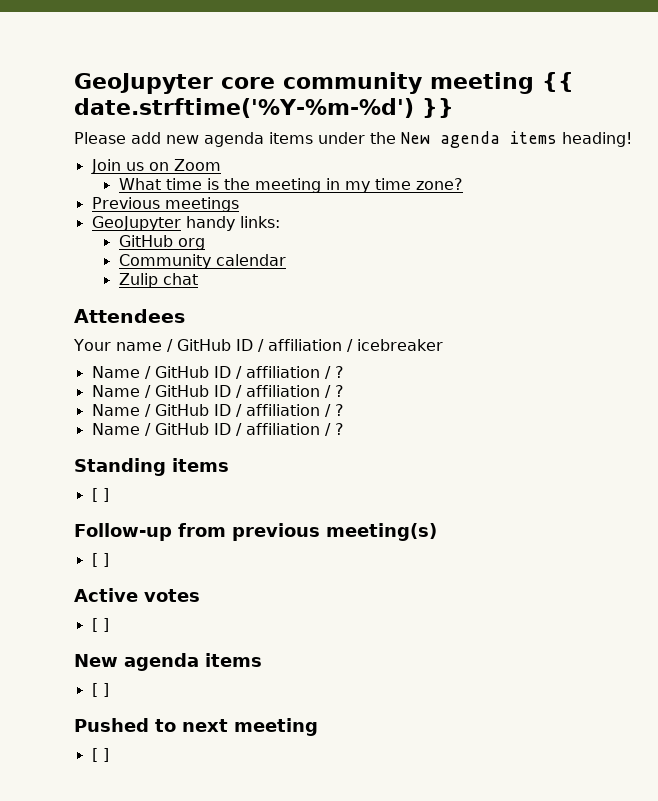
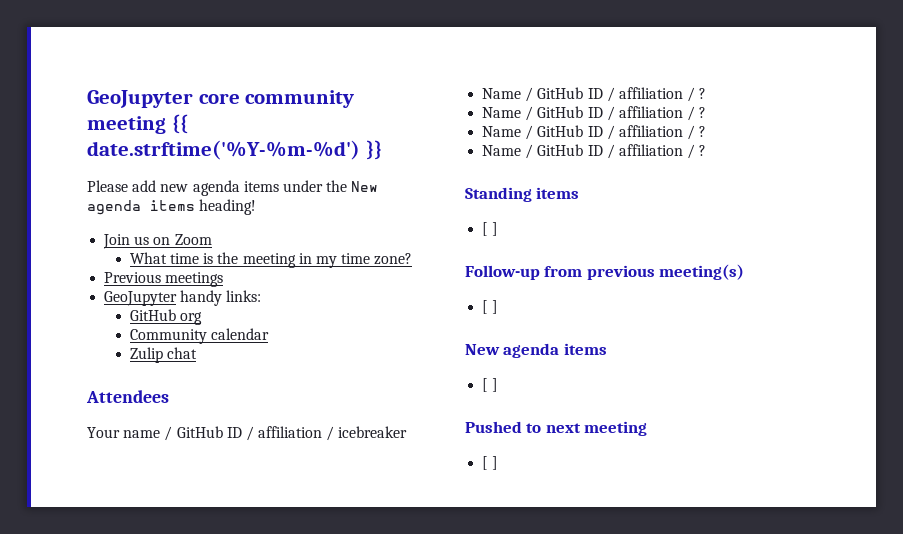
- Active votes
- [ ]

